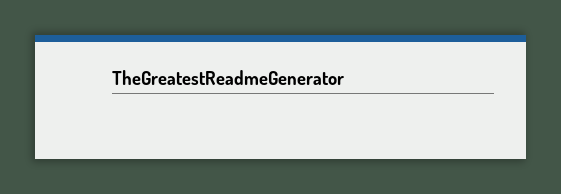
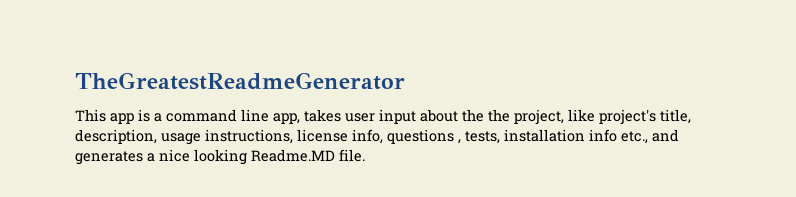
+ This app is a command line app, takes user input about the the project, like project's title, description, usage instructions, license info, questions , tests, installation info etc., and generates a nice looking Readme.MD file.

